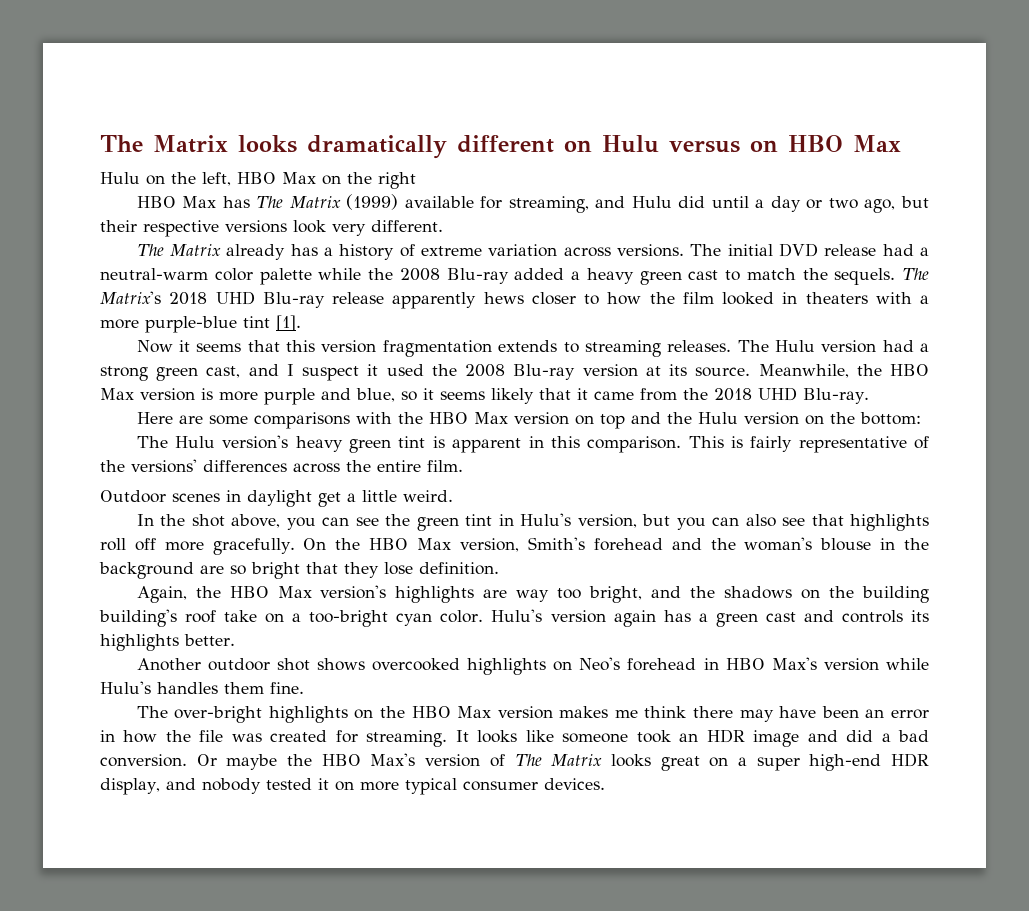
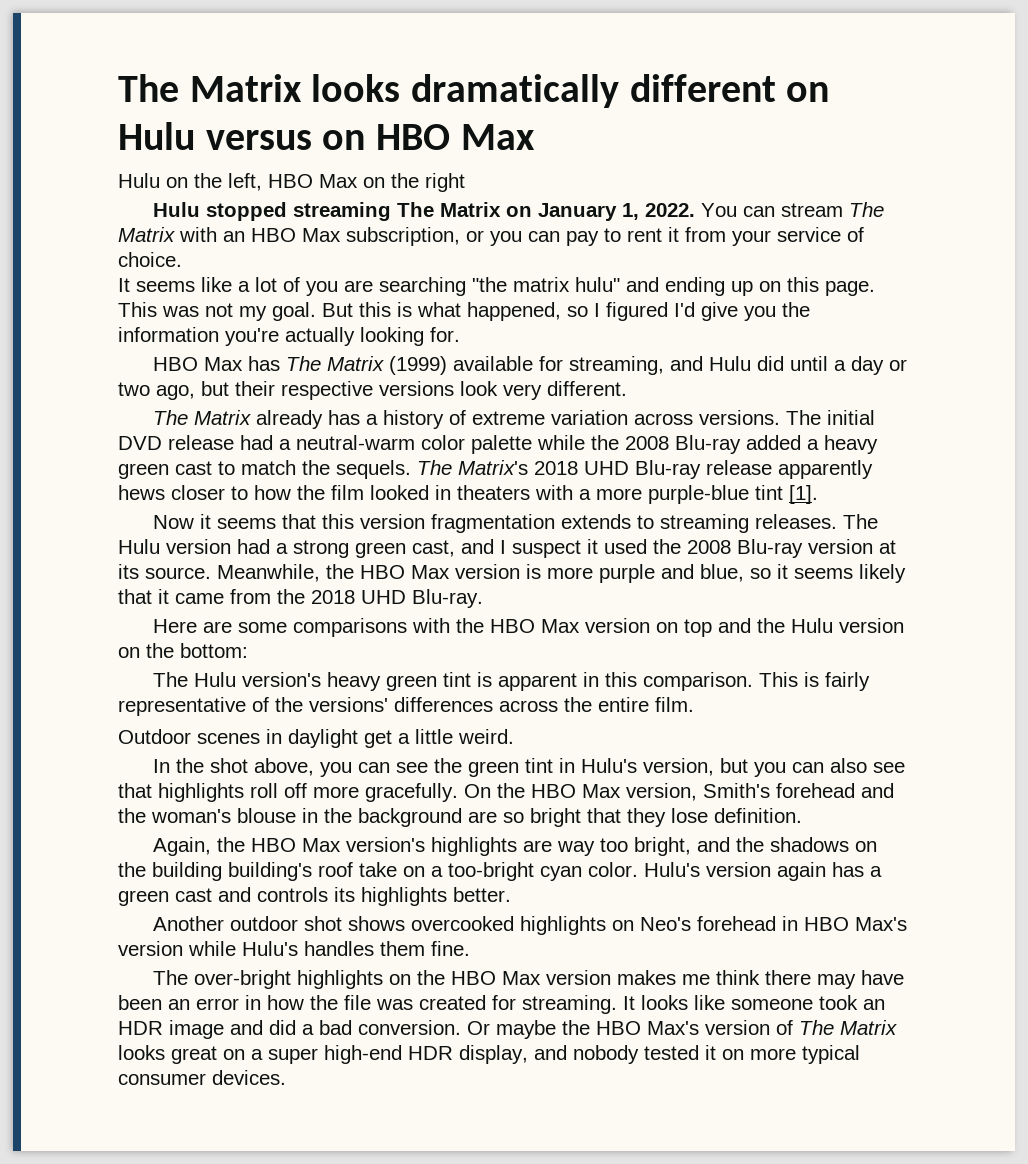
+ Hulu stopped streaming The Matrix on January 1, 2022. You can stream The Matrix with an HBO Max subscription, or you can pay to rent it from your service of choice.
+ It seems like a lot of you are searching "the matrix hulu" and ending up on this page. This was not my goal. But this is what happened, so I figured I'd give you the information you're actually looking for.

